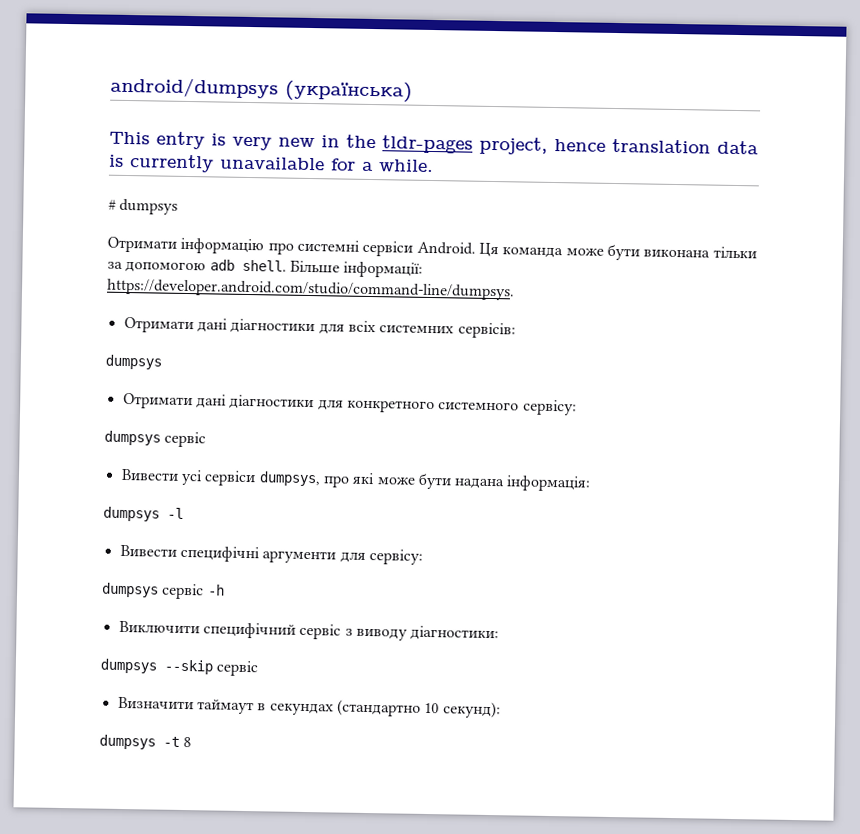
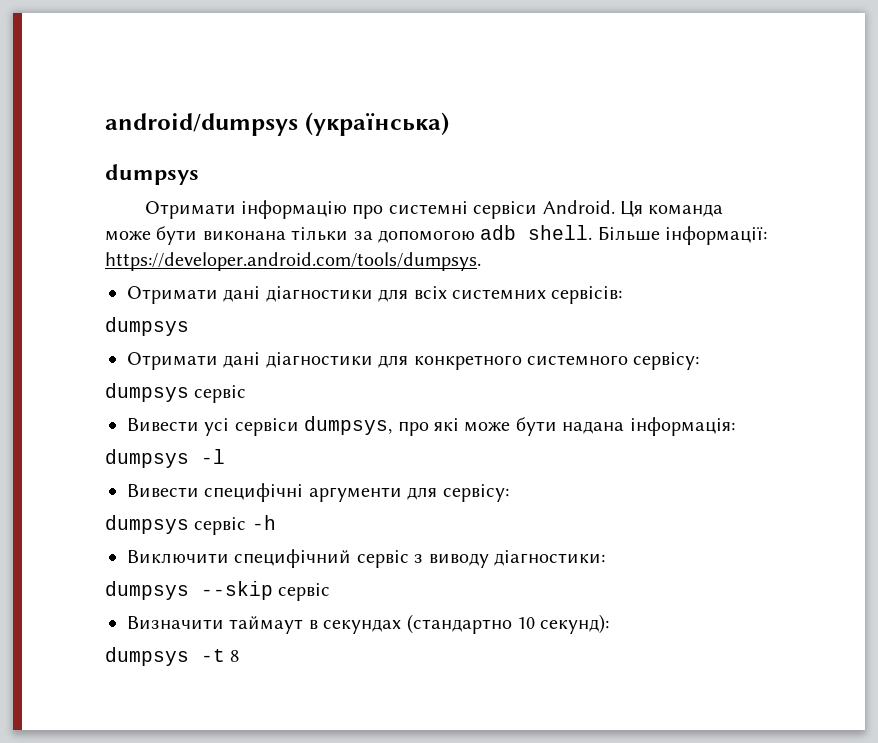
  android/dumpsys (українська)
- This entry is very new in the tldr-pages project, hence translation data is currently unavailable for a while.
- # dumpsys
+ dumpsys
- Більше інформації: https://developer.android.com/studio/command-line/dumpsys.
+ Більше інформації: https://developer.android.com/tools/dumpsys.

